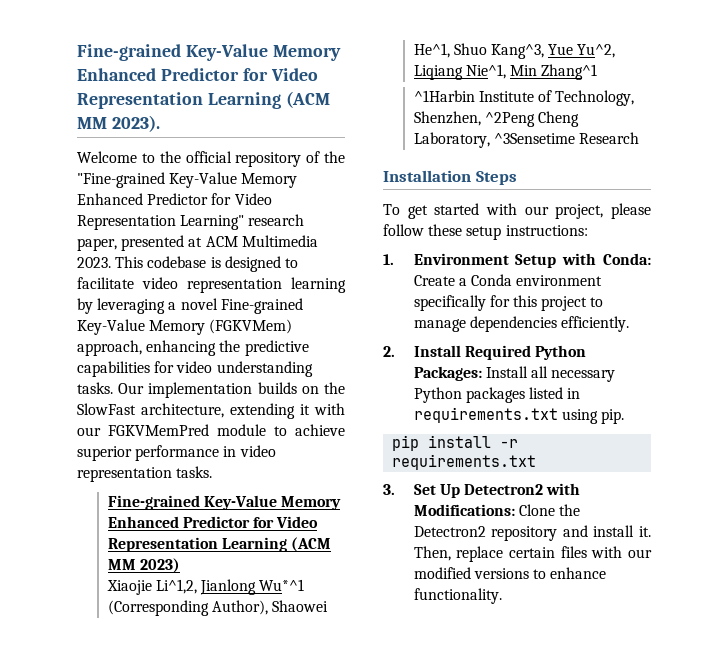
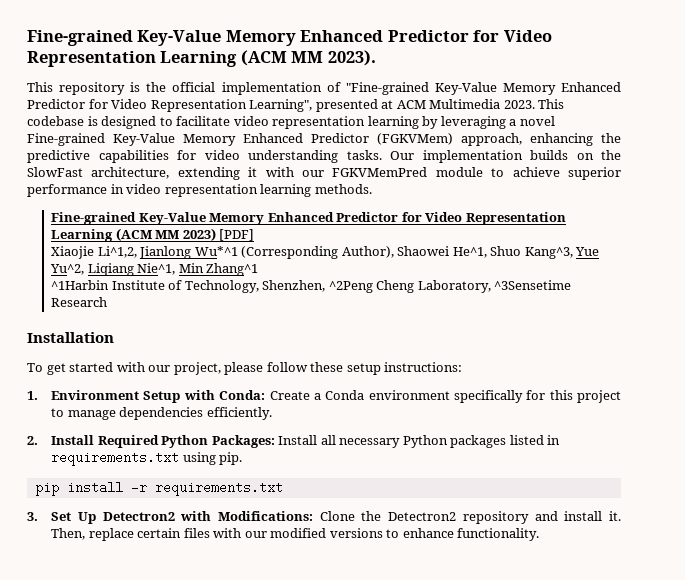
- Welcome to the official repository of the "Fine-grained Key-Value Memory Enhanced Predictor for Video Representation Learning" research paper, presented at ACM Multimedia 2023.
+ This repository is the official implementation of "Fine-grained Key-Value Memory Enhanced Predictor for Video Representation Learning", presented at ACM Multimedia 2023.
- This codebase is designed to facilitate video representation learning by leveraging a novel Fine-grained Key-Value Memory (FGKVMem) approach, enhancing the predictive capabilities for video understanding tasks.
+ This codebase is designed to facilitate video representation learning by leveraging a novel Fine-grained Key-Value Memory Enhanced Predictor (FGKVMem) approach, enhancing the predictive capabilities for video understanding tasks.
- Our implementation builds on the SlowFast architecture, extending it with our FGKVMemPred module to achieve superior performance in video representation tasks.
+ Our implementation builds on the SlowFast architecture, extending it with our FGKVMemPred module to achieve superior performance in video representation learning methods.
- Fine-grained Key-Value Memory Enhanced Predictor for Video Representation Learning (ACM MM 2023)
+ Fine-grained Key-Value Memory Enhanced Predictor for Video Representation Learning (ACM MM 2023) [PDF]
- Installation Steps
+ Installation

